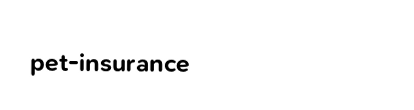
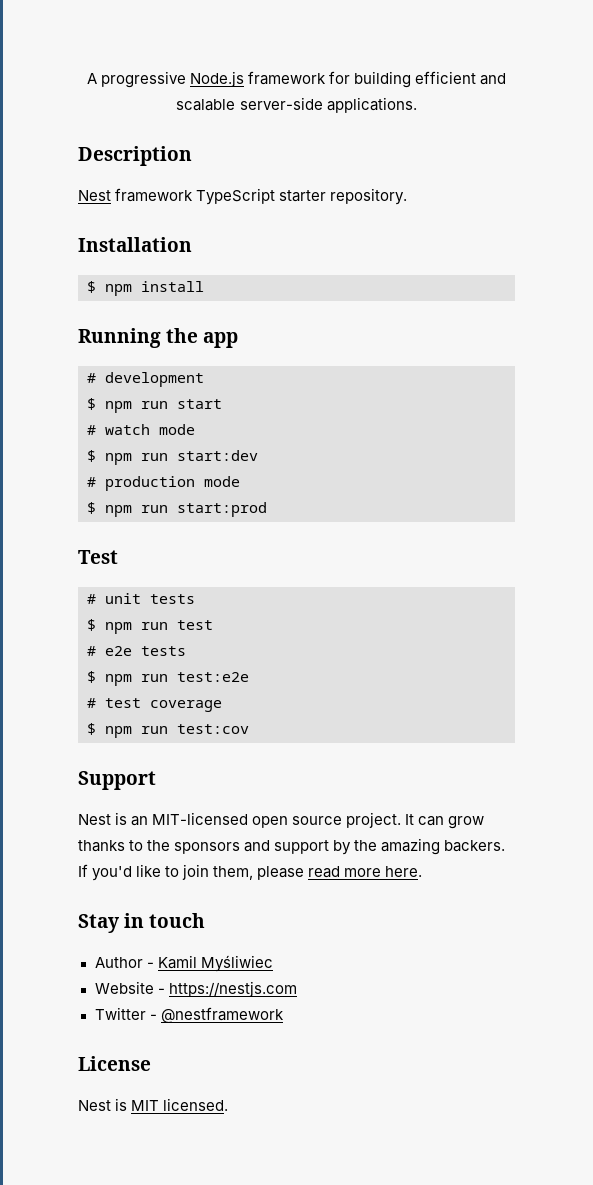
- pet-insurance
+ A progressive Node.js framework for building efficient and scalable server-side applications.
+ Description
+ Nest framework TypeScript starter repository.
+ Installation
+ $ npm install
+ Running the app
+ # development
+ $ npm run start
+ # watch mode
+ $ npm run start:dev
+ # production mode
+ $ npm run start:prod
+ Test
+ # unit tests
+ $ npm run test
+ # e2e tests
+ $ npm run test:e2e
+ # test coverage
+ $ npm run test:cov
+ Support
+ Nest is an MIT-licensed open source project. It can grow thanks to the sponsors and support by the amazing backers. If you'd like to join them, please read more here.
+ Stay in touch
+ Author - Kamil Myśliwiec
+ Website - https://nestjs.com
+ Twitter - @nestframework
+ License
+ Nest is MIT licensed.

